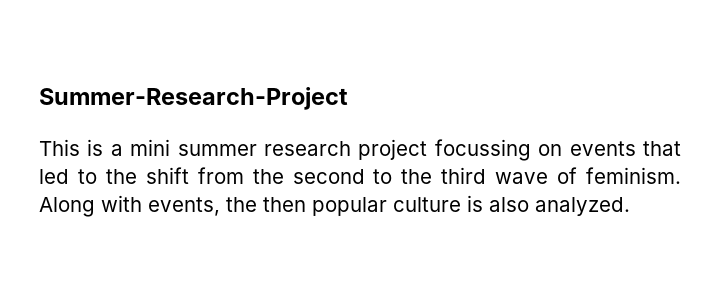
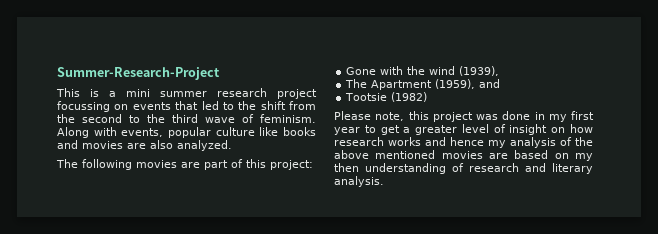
- Along with events, the then popular culture is also analyzed.
+ Along with events, popular culture like books and movies are also analyzed.
+ The following movies are part of this project:
+ Gone with the wind (1939),
+ The Apartment (1959), and
+ Tootsie (1982)
+ Please note, this project was done in my first year to get a greater level of insight on how research works and hence my analysis of the above mentioned movies are based on my then understanding of research and literary analysis.

